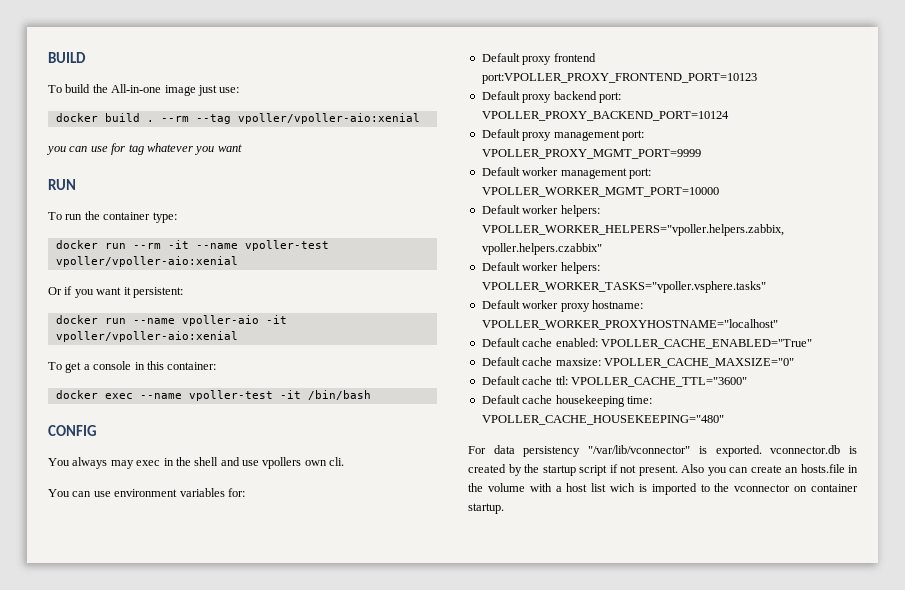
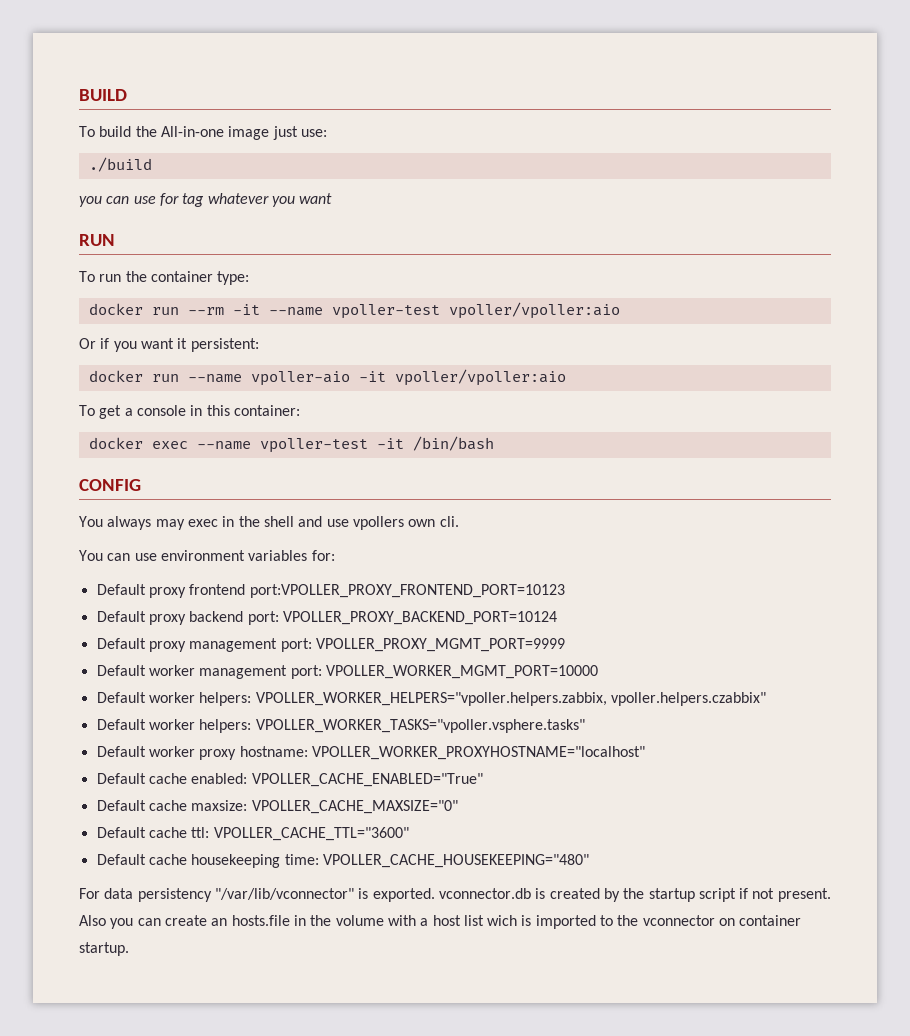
- docker build . --rm --tag vpoller/vpoller-aio:xenial
+ ./build
- docker run --rm -it --name vpoller-test vpoller/vpoller-aio:xenial
+ docker run --rm -it --name vpoller-test vpoller/vpoller:aio
- docker run --name vpoller-aio -it vpoller/vpoller-aio:xenial
+ docker run --name vpoller-aio -it vpoller/vpoller:aio

